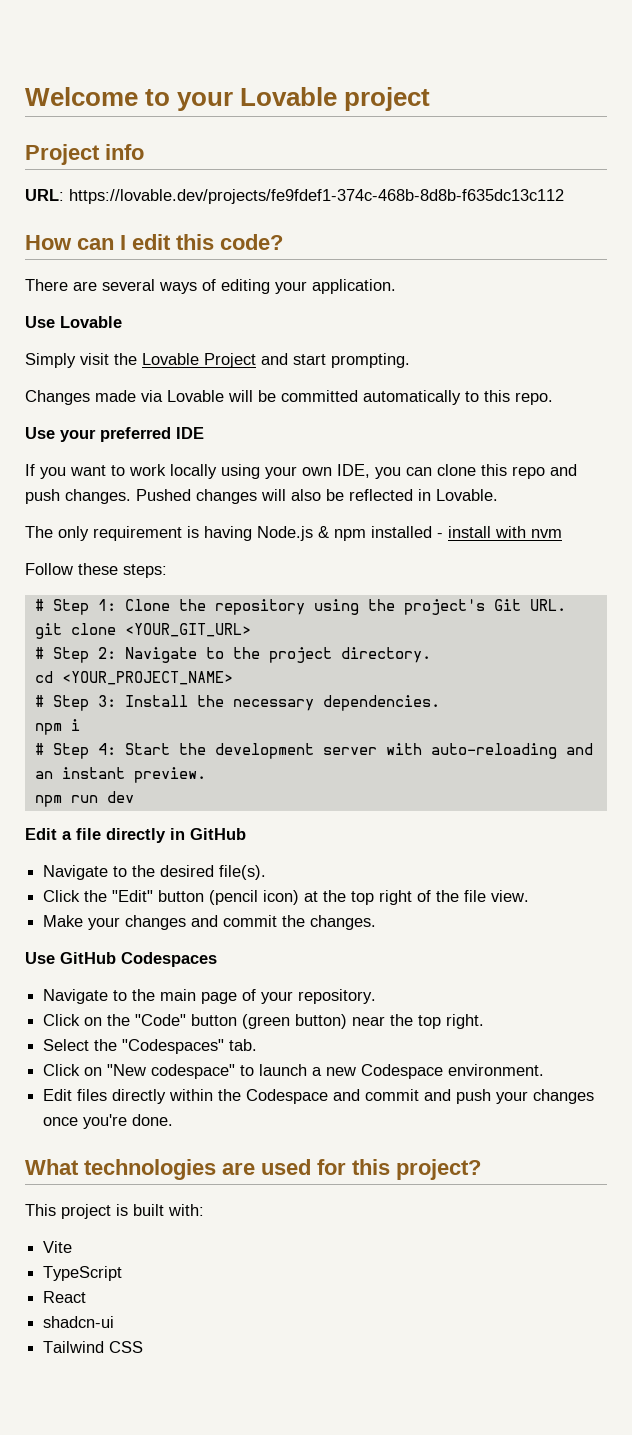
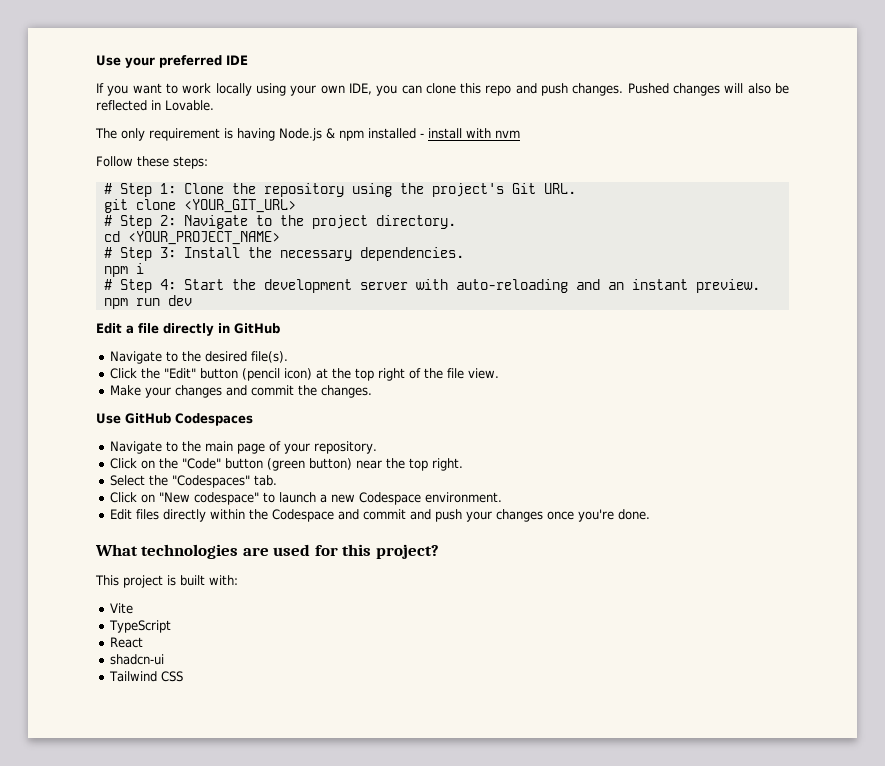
- Welcome to your Lovable project
- Project info
- URL: https://lovable.dev/projects/fe9fdef1-374c-468b-8d8b-f635dc13c112
- How can I edit this code?
- There are several ways of editing your application.
- Use Lovable
- Simply visit the Lovable Project and start prompting.
- Changes made via Lovable will be committed automatically to this repo.

